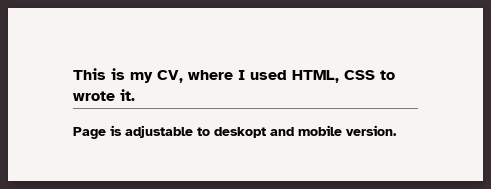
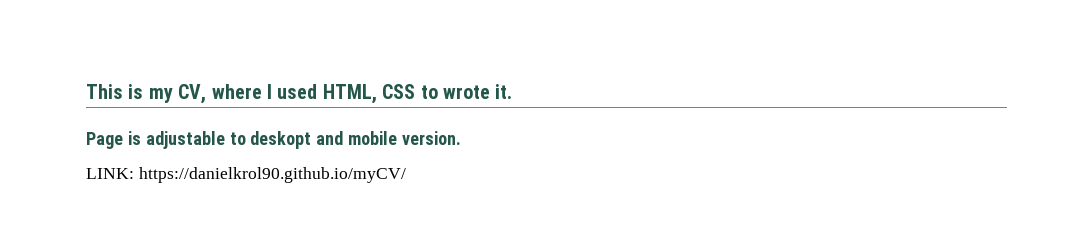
+ LINK: https://danielkrol90.github.io/myCV/

